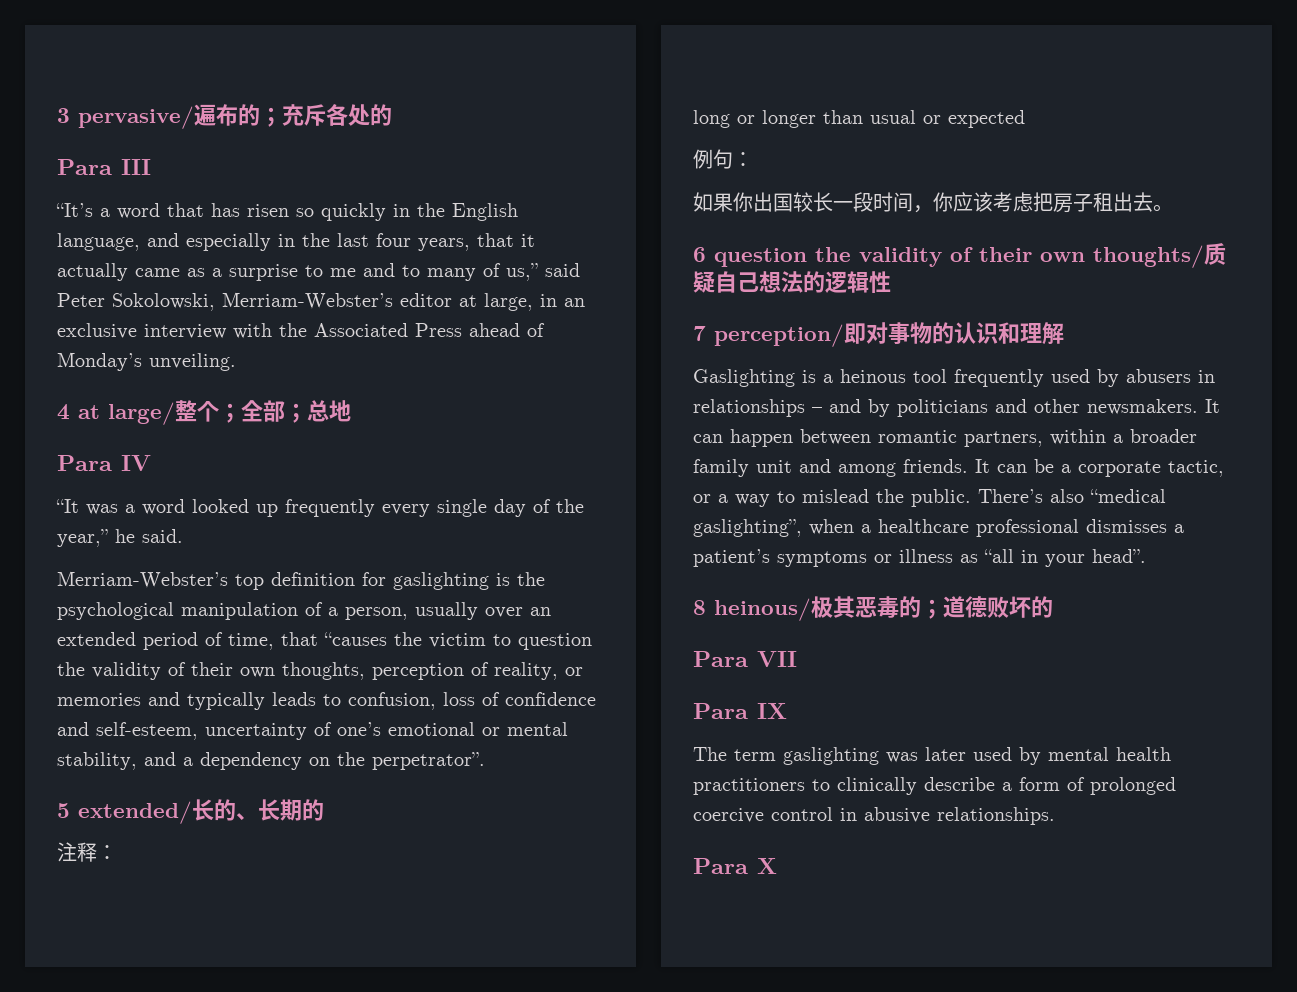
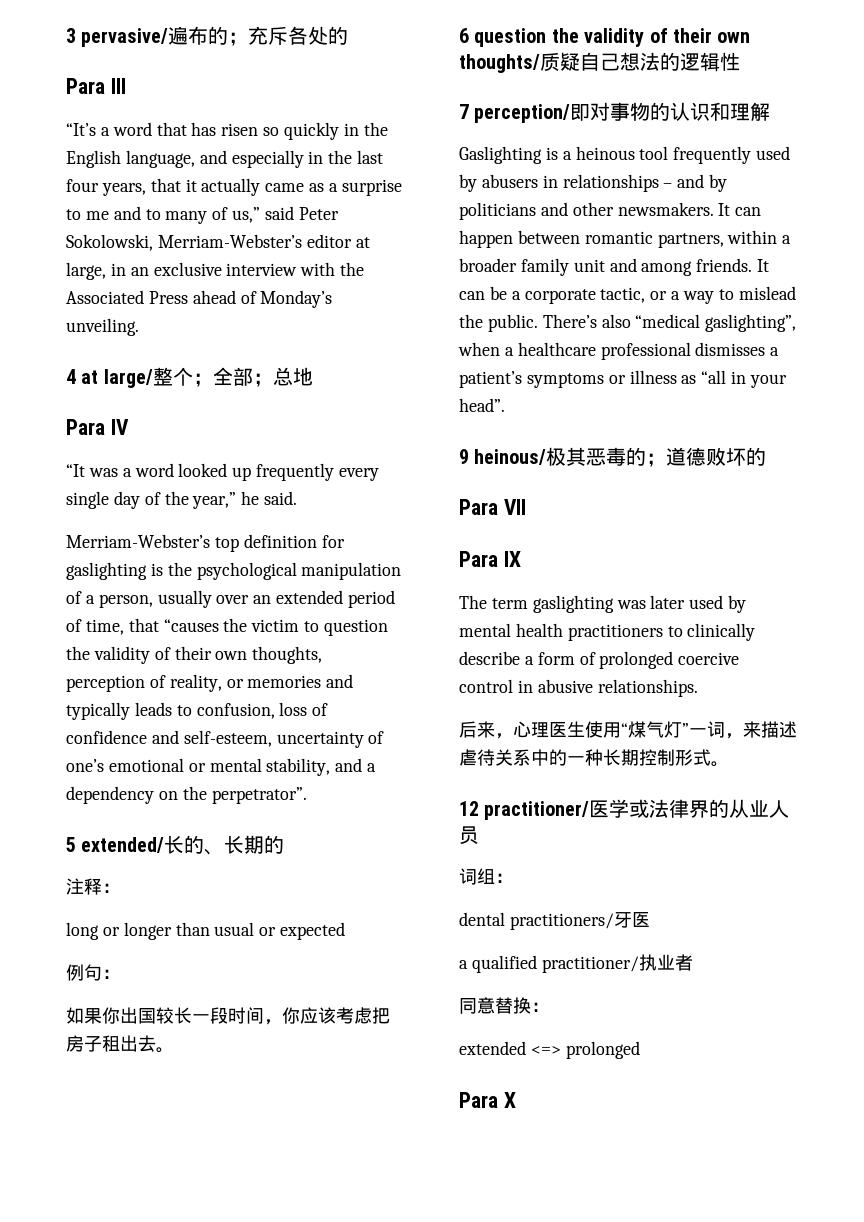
- 8 heinous/极其恶毒的；道德败坏的
+ 9 heinous/极其恶毒的；道德败坏的
+ 后来，心理医生使用“煤气灯”一词，来描述虐待关系中的一种长期控制形式。
+ 12 practitioner/医学或法律界的从业人员
+ 词组：
+ dental practitioners/牙医
+ a qualified practitioner/执业者
+ 同意替换：
+ extended <=> prolonged

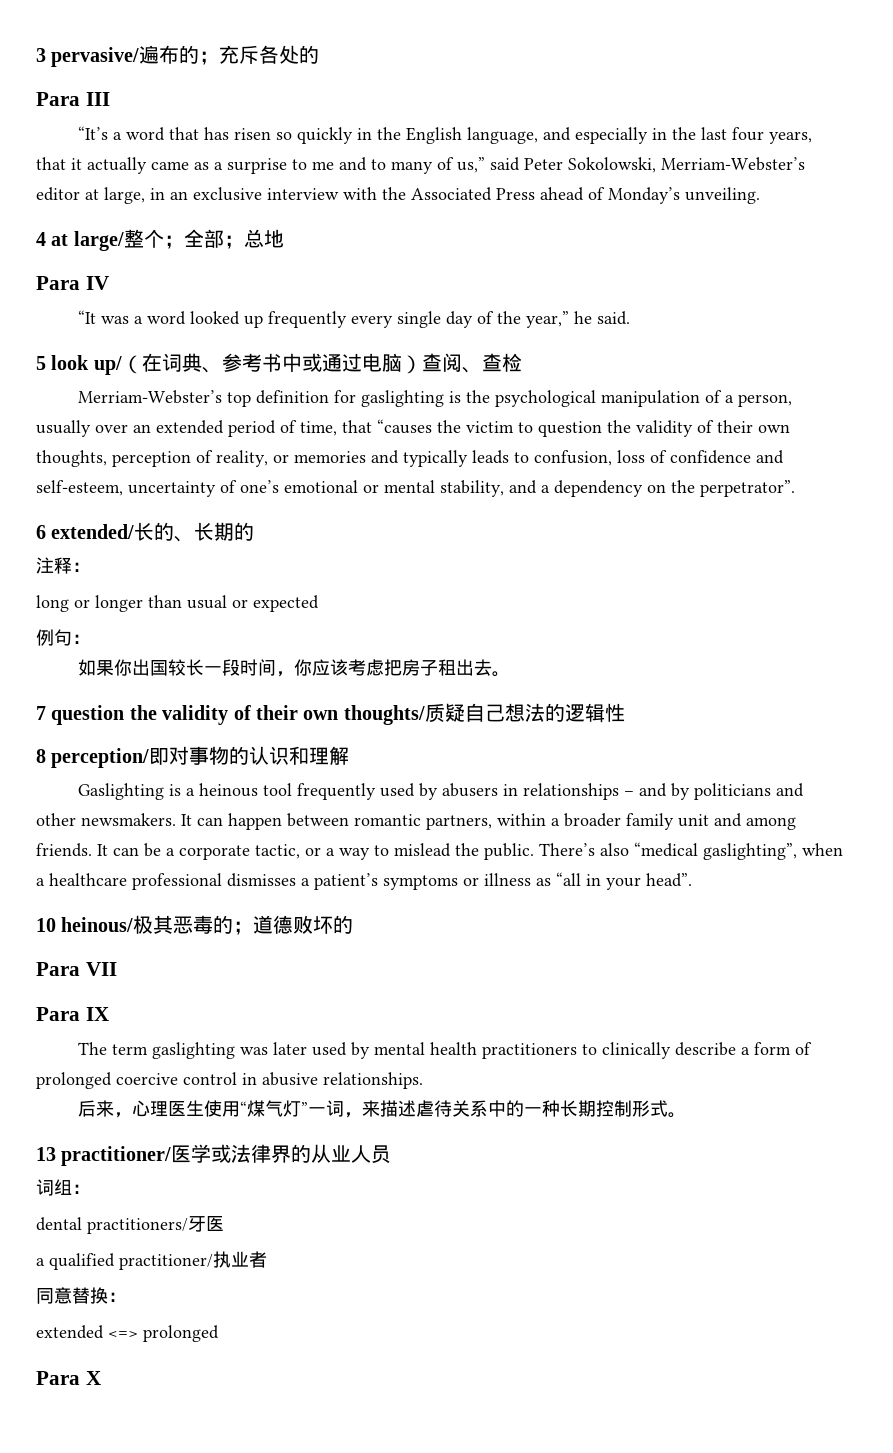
+ 5 look up/（在词典、参考书中或通过电脑）查阅、查检
- 5 extended/长的、长期的
+ 6 extended/长的、长期的
- 6 question the validity of their own thoughts/质疑自己想法的逻辑性
+ 7 question the validity of their own thoughts/质疑自己想法的逻辑性
- 7 perception/即对事物的认识和理解
+ 8 perception/即对事物的认识和理解
- 9 heinous/极其恶毒的；道德败坏的
+ 10 heinous/极其恶毒的；道德败坏的
- 12 practitioner/医学或法律界的从业人员
+ 13 practitioner/医学或法律界的从业人员

